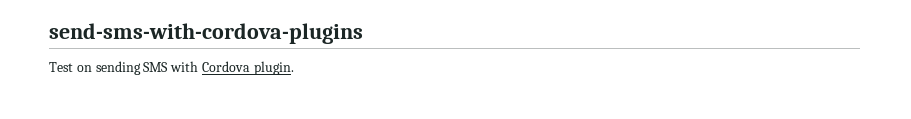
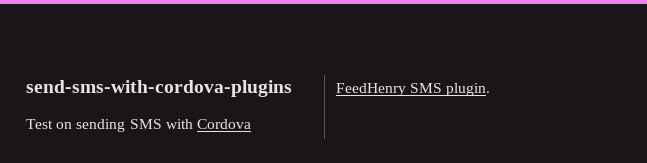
- Test on sending SMS with Cordova plugin.
+ Test on sending SMS with Cordova FeedHenry SMS plugin.

